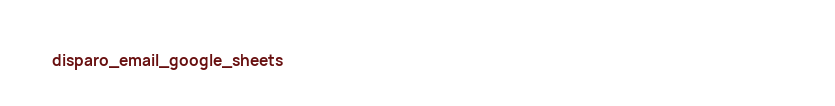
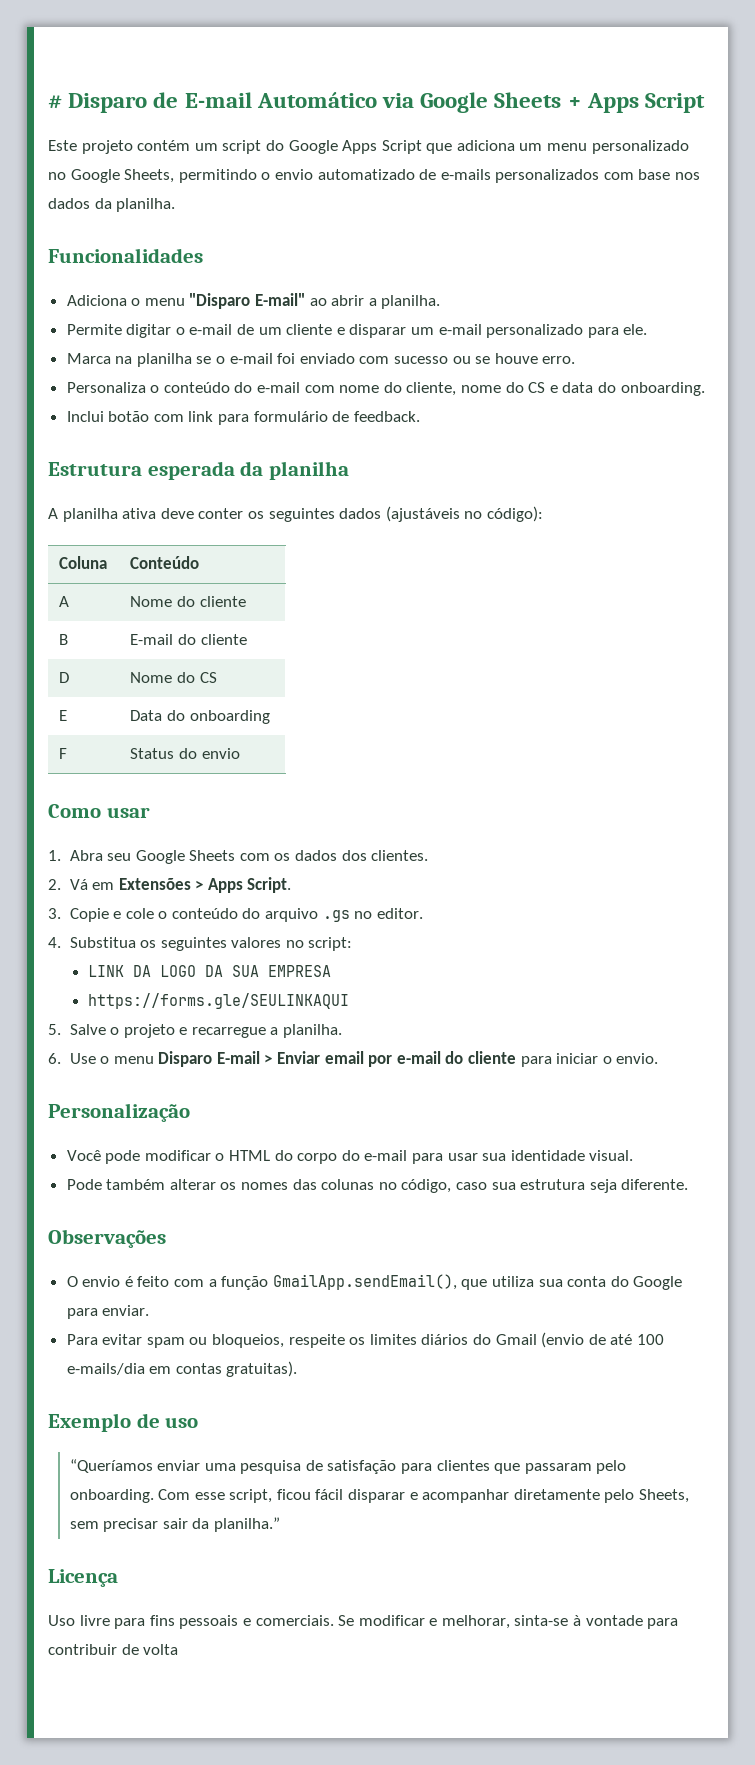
- disparo_email_google_sheets
+ # Disparo de E-mail Automático via Google Sheets + Apps Script
+ Este projeto contém um script do Google Apps Script que adiciona um menu personalizado no Google Sheets, permitindo o envio automatizado de e-mails personalizados com base nos dados da planilha.
+ Funcionalidades
+ Adiciona o menu "Disparo E-mail" ao abrir a planilha.
+ Permite digitar o e-mail de um cliente e disparar um e-mail personalizado para ele.
+ Marca na planilha se o e-mail foi enviado com sucesso ou se houve erro.
+ Personaliza o conteúdo do e-mail com nome do cliente, nome do CS e data do onboarding.
+ Inclui botão com link para formulário de feedback.
+ Estrutura esperada da planilha
+ A planilha ativa deve conter os seguintes dados (ajustáveis no código):
+ Coluna | Conteúdo
+ A | Nome do cliente
+ B | E-mail do cliente
+ D | Nome do CS
+ E | Data do onboarding
+ F | Status do envio
+ Como usar
+ 1. Abra seu Google Sheets com os dados dos clientes.
+ 2. Vá em Extensões > Apps Script.
+ 3. Copie e cole o conteúdo do arquivo .gs no editor.
+ 4. Substitua os seguintes valores no script:
+ LINK DA LOGO DA SUA EMPRESA
+ https://forms.gle/SEULINKAQUI
+ 5. Salve o projeto e recarregue a planilha.
+ 6. Use o menu Disparo E-mail > Enviar email por e-mail do cliente para iniciar o envio.
+ Personalização
+ Você pode modificar o HTML do corpo do e-mail para usar sua identidade visual.
+ Pode também alterar os nomes das colunas no código, caso sua estrutura seja diferente.
+ Observações
+ O envio é feito com a função GmailApp.sendEmail(), que utiliza sua conta do Google para enviar.
+ Para evitar spam ou bloqueios, respeite os limites diários do Gmail (envio de até 100 e-mails/dia em contas gratuitas).
+ Exemplo de uso
+ “Queríamos enviar uma pesquisa de satisfação para clientes que passaram pelo onboarding. Com esse script, ficou fácil disparar e acompanhar diretamente pelo Sheets, sem precisar sair da planilha.”
+ Licença
+ Uso livre para fins pessoais e comerciais. Se modificar e melhorar, sinta-se à vontade para contribuir de volta

